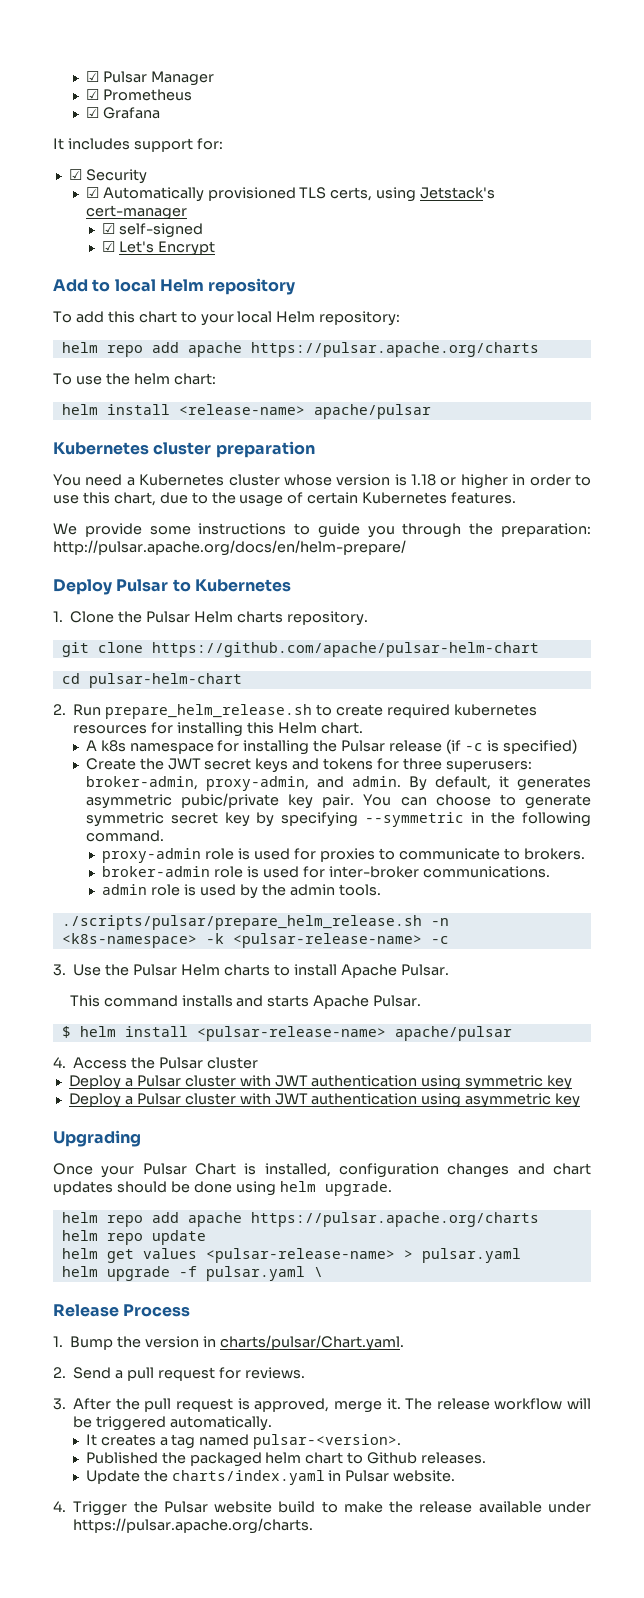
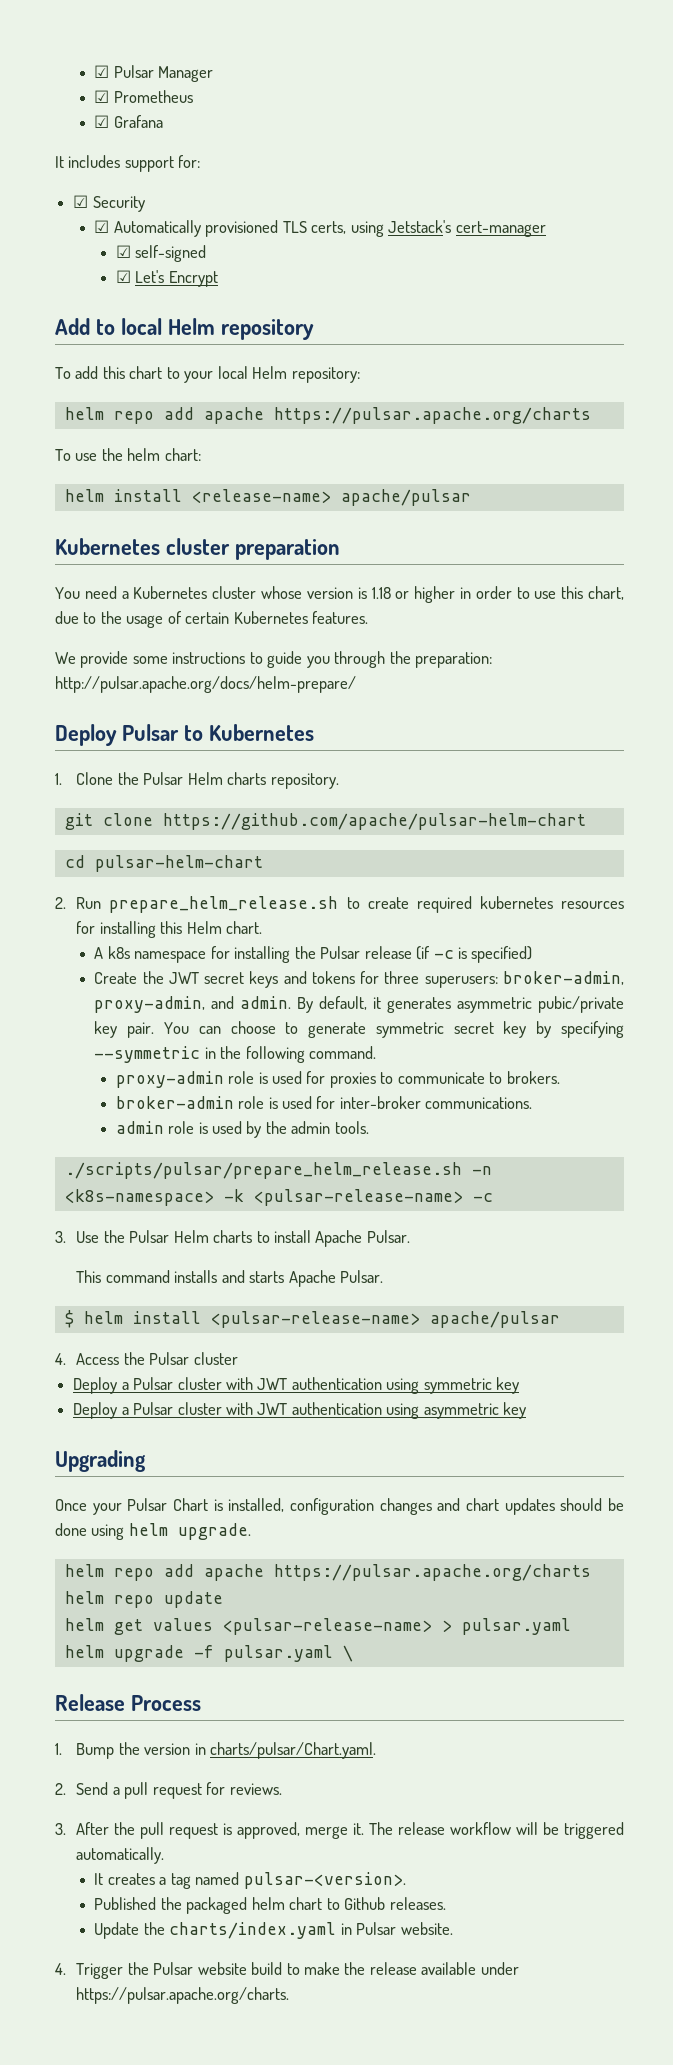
- We provide some instructions to guide you through the preparation: http://pulsar.apache.org/docs/en/helm-prepare/
+ We provide some instructions to guide you through the preparation: http://pulsar.apache.org/docs/helm-prepare/

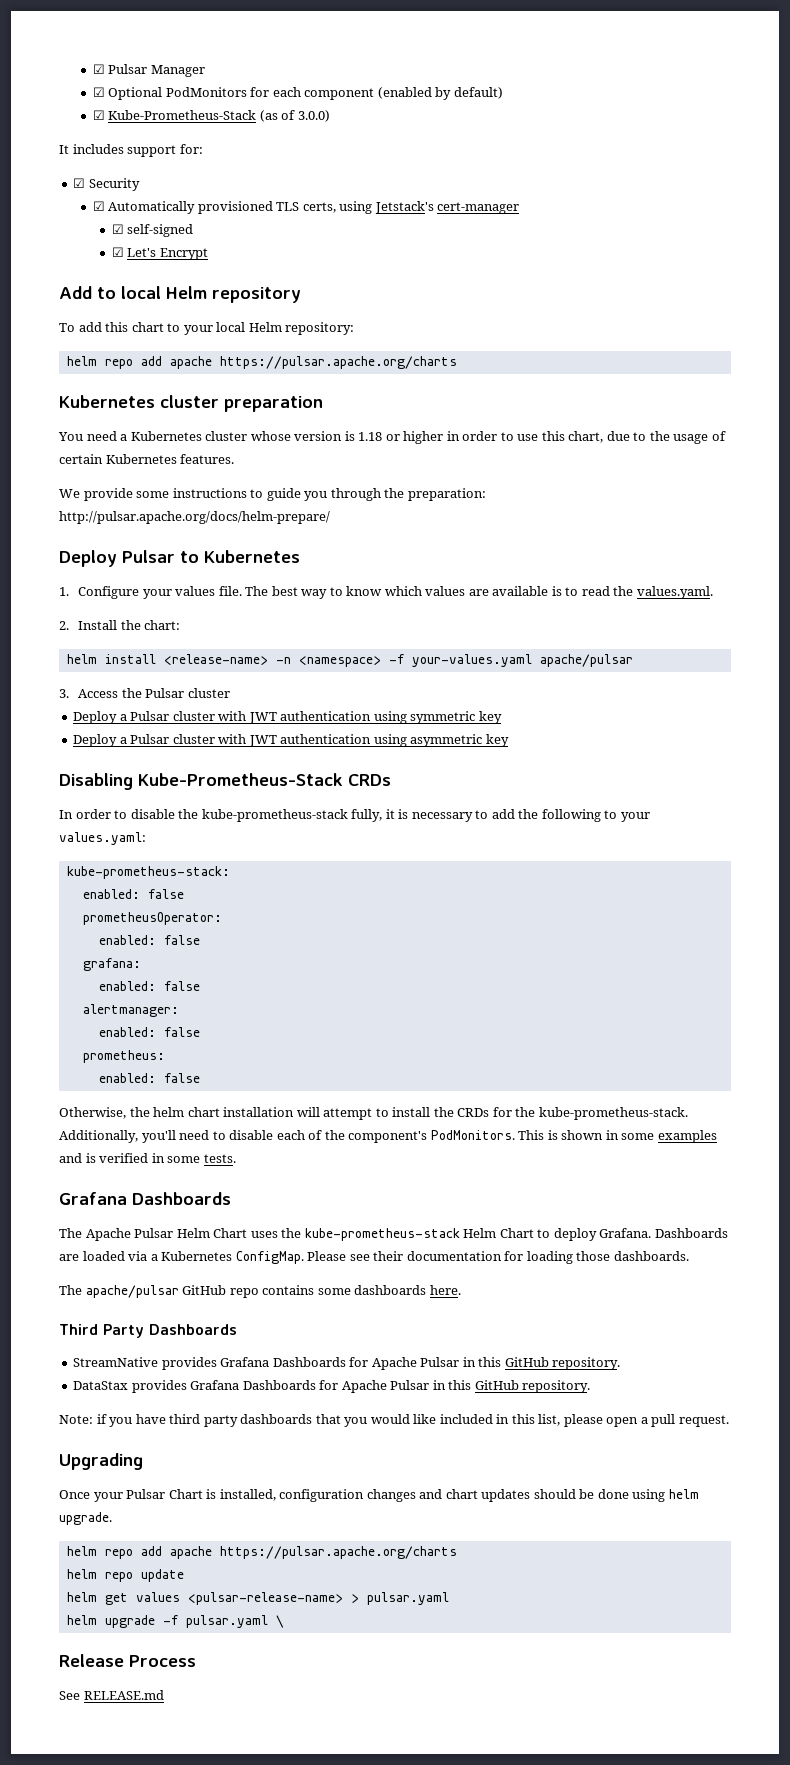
- ☑ Prometheus
- ☑ Grafana
+ ☑ Optional PodMonitors for each component (enabled by default)
+ ☑ Kube-Prometheus-Stack (as of 3.0.0)
- To use the helm chart:
- helm install <release-name> apache/pulsar
- 1. Clone the Pulsar Helm charts repository.
- git clone https://github.com/apache/pulsar-helm-chart
- cd pulsar-helm-chart
- 2. Run prepare_helm_release.sh to create required kubernetes resources for installing this Helm chart.
- A k8s namespace for installing the Pulsar release (if -c is specified)
- Create the JWT secret keys and tokens for three superusers: broker-admin, proxy-admin, and admin. By default, it generates asymmetric pubic/private key pair. You can choose to generate symmetric secret key by specifying --symmetric in the following command.
- proxy-admin role is used for proxies to communicate to brokers.
- broker-admin role is used for inter-broker communications.
- admin role is used by the admin tools.
- ./scripts/pulsar/prepare_helm_release.sh -n <k8s-namespace> -k <pulsar-release-name> -c
- 3. Use the Pulsar Helm charts to install Apache Pulsar.
- This command installs and starts Apache Pulsar.
- $ helm install <pulsar-release-name> apache/pulsar
- 4. Access the Pulsar cluster
+ 1. Configure your values file. The best way to know which values are available is to read the values.yaml.
+ 2. Install the chart:
+ helm install <release-name> -n <namespace> -f your-values.yaml apache/pulsar
+ 3. Access the Pulsar cluster
+ Disabling Kube-Prometheus-Stack CRDs
+ In order to disable the kube-prometheus-stack fully, it is necessary to add the following to your values.yaml:
+ kube-prometheus-stack:
+ enabled: false
+ prometheusOperator:
+ enabled: false
+ grafana:
+ enabled: false
+ alertmanager:
+ enabled: false
+ prometheus:
+ enabled: false
+ Otherwise, the helm chart installation will attempt to install the CRDs for the kube-prometheus-stack. Additionally, you'll need to disable each of the component's PodMonitors. This is shown in some examples and is verified in some tests.
+ Grafana Dashboards
+ The Apache Pulsar Helm Chart uses the kube-prometheus-stack Helm Chart to deploy Grafana. Dashboards are loaded via a Kubernetes ConfigMap. Please see their documentation for loading those dashboards.
+ The apache/pulsar GitHub repo contains some dashboards here.
+ Third Party Dashboards
+ StreamNative provides Grafana Dashboards for Apache Pulsar in this GitHub repository.
+ DataStax provides Grafana Dashboards for Apache Pulsar in this GitHub repository.
+ Note: if you have third party dashboards that you would like included in this list, please open a pull request.
- 1. Bump the version in charts/pulsar/Chart.yaml.
- 2. Send a pull request for reviews.
- 3. After the pull request is approved, merge it. The release workflow will be triggered automatically.
- It creates a tag named pulsar-<version>.
- Published the packaged helm chart to Github releases.
- Update the charts/index.yaml in Pulsar website.
- 4. Trigger the Pulsar website build to make the release available under https://pulsar.apache.org/charts.
+ See RELEASE.md

